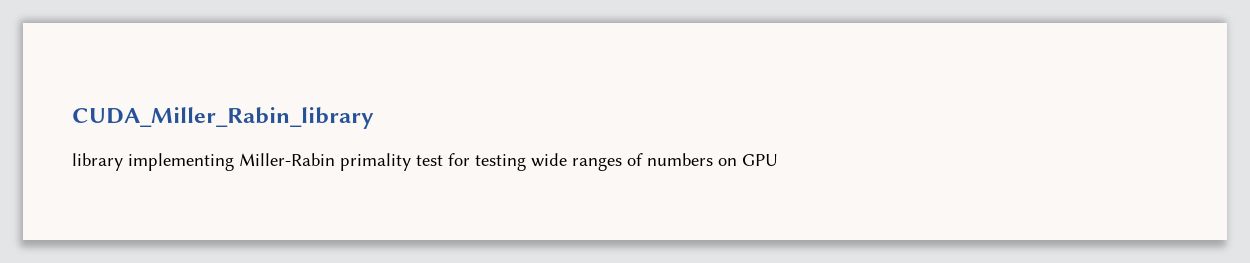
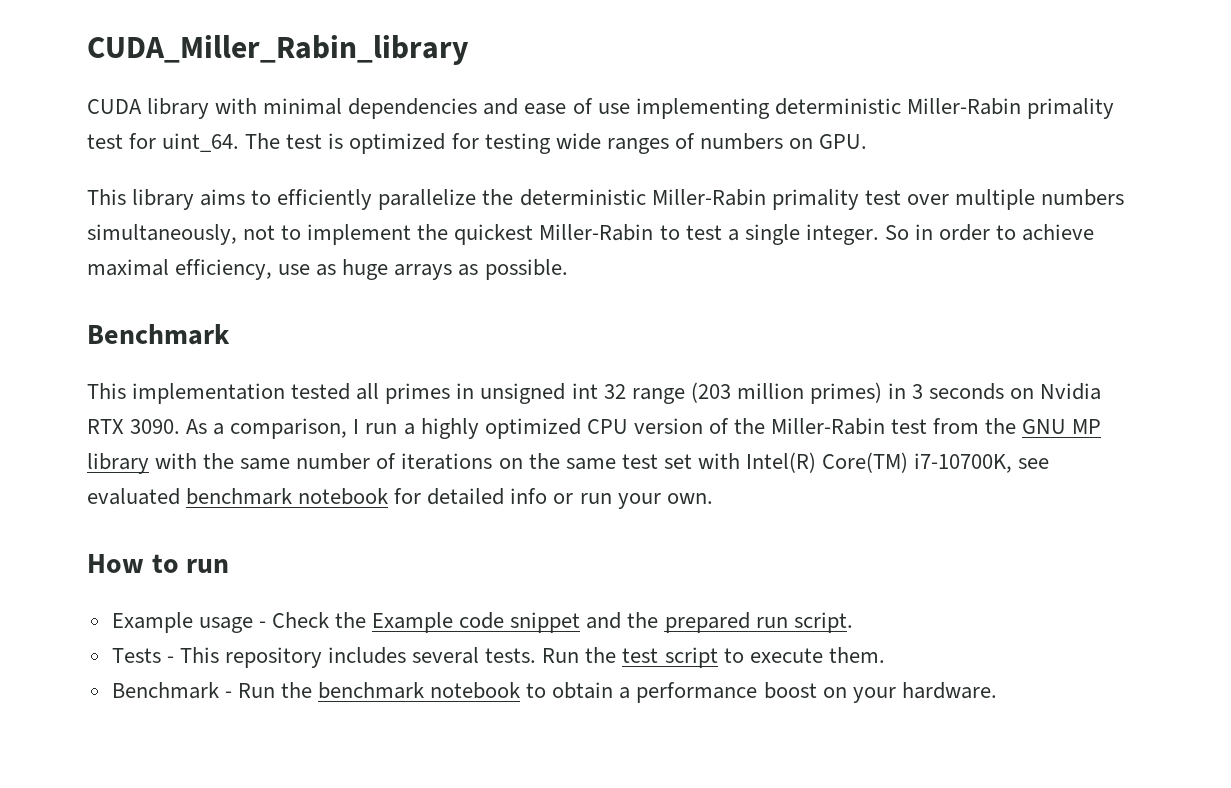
- library implementing Miller-Rabin primality test for testing wide ranges of numbers on GPU
+ CUDA library with minimal dependencies and ease of use implementing deterministic Miller-Rabin primality test for uint_64. The test is optimized for testing wide ranges of numbers on GPU.
+ This library aims to efficiently parallelize the deterministic Miller-Rabin primality test over multiple numbers simultaneously, not to implement the quickest Miller-Rabin to test a single integer. So in order to achieve maximal efficiency, use as huge arrays as possible.
+ Benchmark
+ This implementation tested all primes in unsigned int 32 range (203 million primes) in 3 seconds on Nvidia RTX 3090. As a comparison, I run a highly optimized CPU version of the Miller-Rabin test from the GNU MP library with the same number of iterations on the same test set with Intel(R) Core(TM) i7-10700K, see evaluated benchmark notebook for detailed info or run your own.
+ How to run
+ Example usage - Check the Example code snippet and the prepared run script.
+ Tests - This repository includes several tests. Run the test script to execute them.
+ Benchmark - Run the benchmark notebook to obtain a performance boost on your hardware.

